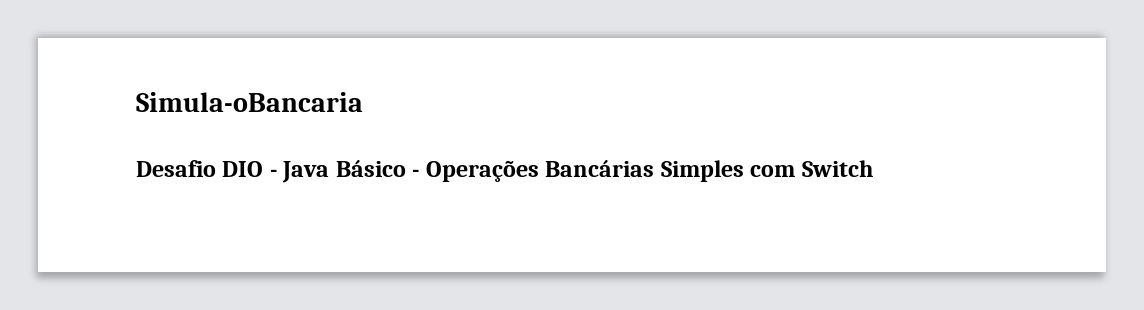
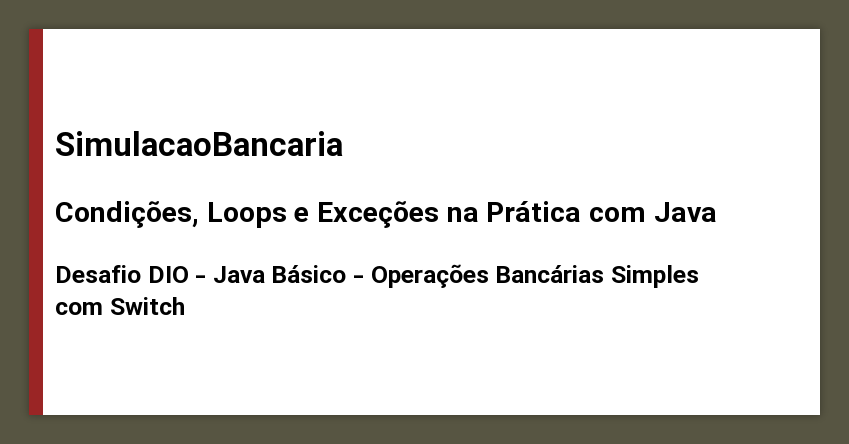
- Simula-oBancaria
+ SimulacaoBancaria
+ Condições, Loops e Exceções na Prática com Java

